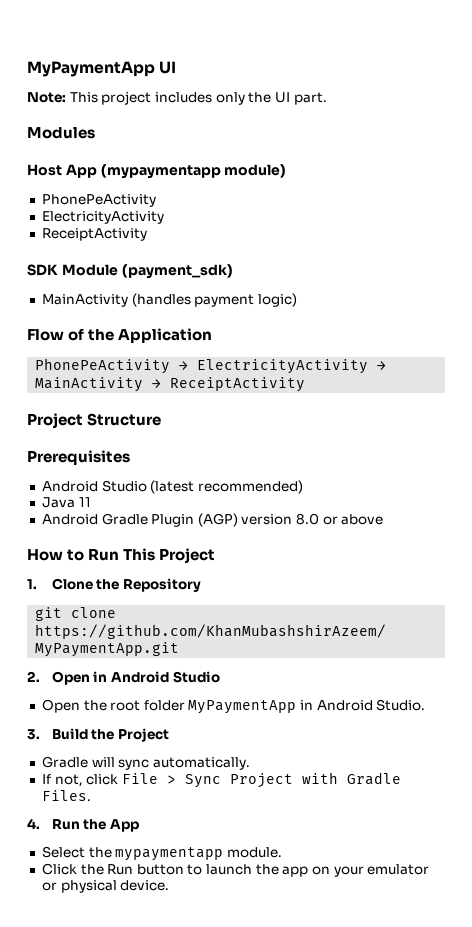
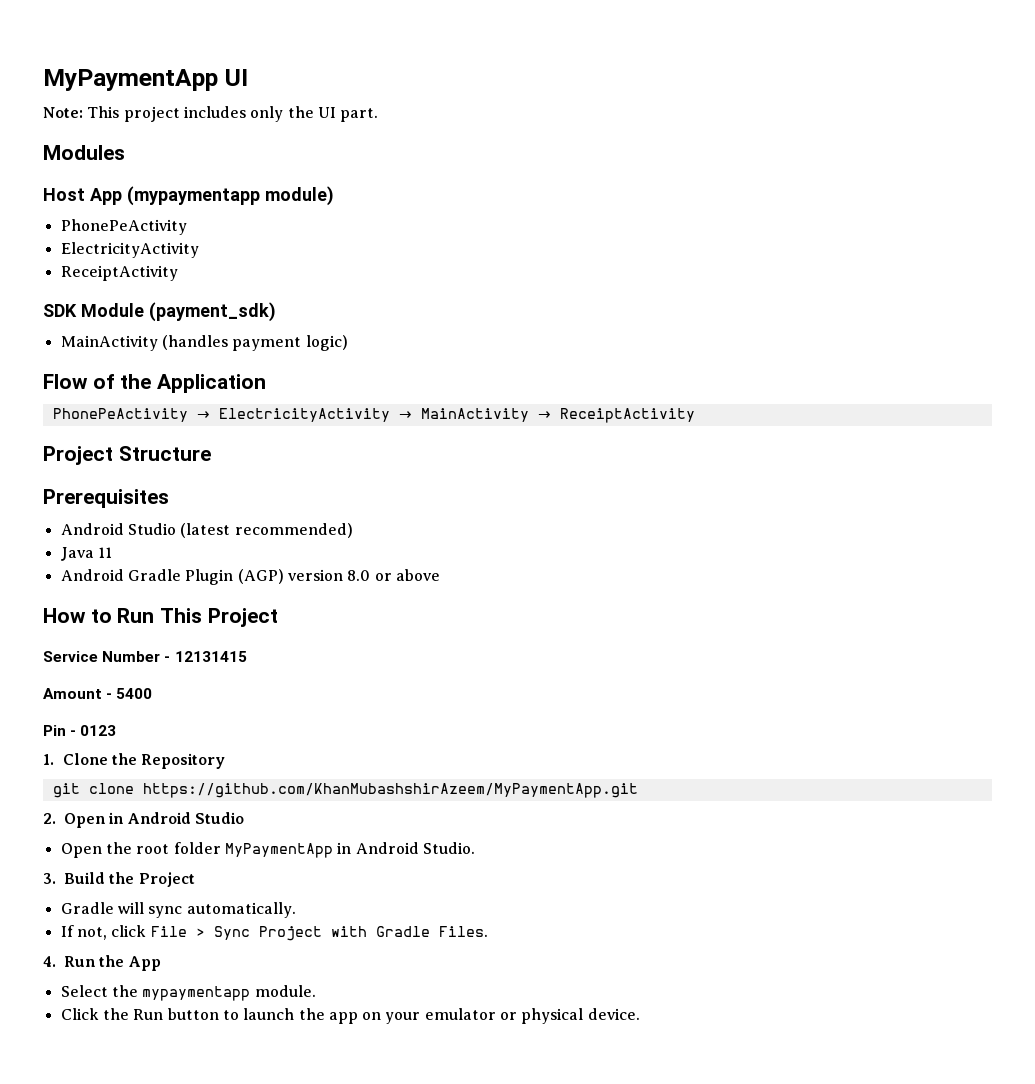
+ Service Number - 12131415
+ Amount - 5400
+ Pin - 0123

